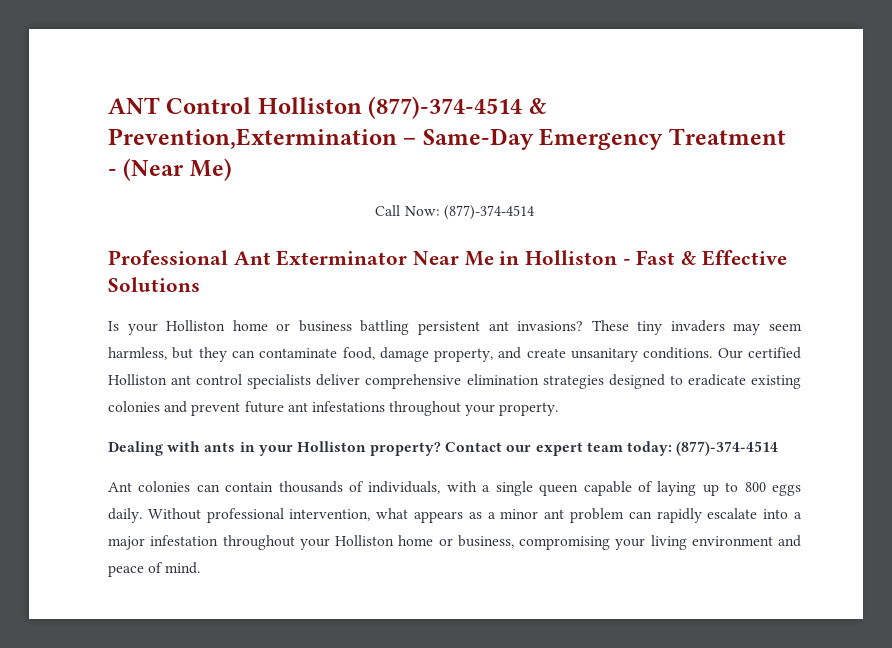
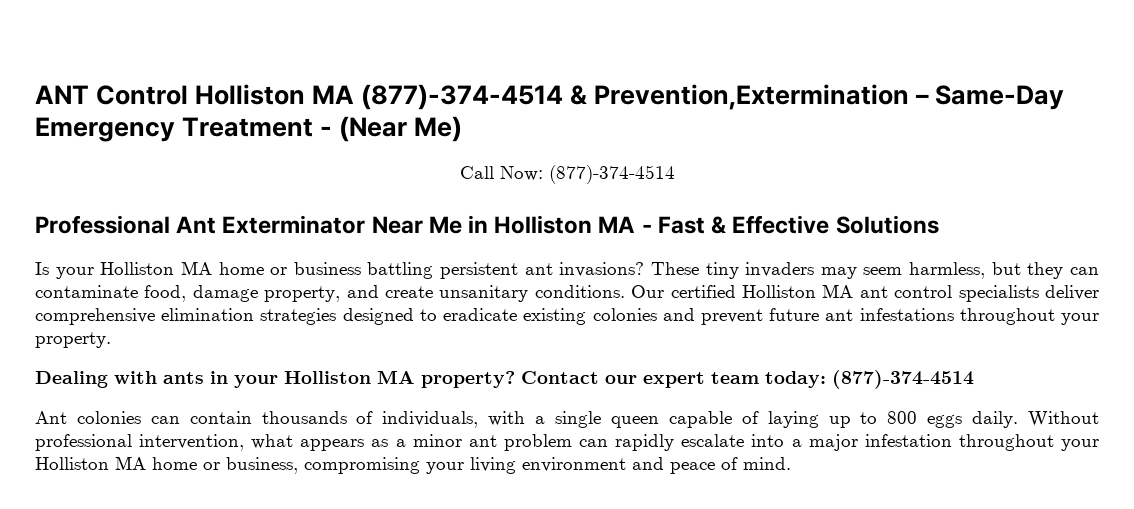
- ANT Control Holliston (877)-374-4514 & Prevention,Extermination – Same-Day Emergency Treatment - (Near Me)
+ ANT Control Holliston MA (877)-374-4514 & Prevention,Extermination – Same-Day Emergency Treatment - (Near Me)
- Professional Ant Exterminator Near Me in Holliston - Fast & Effective Solutions
+ Professional Ant Exterminator Near Me in Holliston MA - Fast & Effective Solutions
- Is your Holliston home or business battling persistent ant invasions?
+ Is your Holliston MA home or business battling persistent ant invasions?
- Our certified Holliston ant control specialists deliver comprehensive elimination strategies designed to eradicate existing colonies and prevent future ant infestations throughout your property.
+ Our certified Holliston MA ant control specialists deliver comprehensive elimination strategies designed to eradicate existing colonies and prevent future ant infestations throughout your property.
- Dealing with ants in your Holliston property?
+ Dealing with ants in your Holliston MA property?
- Without professional intervention, what appears as a minor ant problem can rapidly escalate into a major infestation throughout your Holliston home or business, compromising your living environment and peace of mind.
+ Without professional intervention, what appears as a minor ant problem can rapidly escalate into a major infestation throughout your Holliston MA home or business, compromising your living environment and peace of mind.

